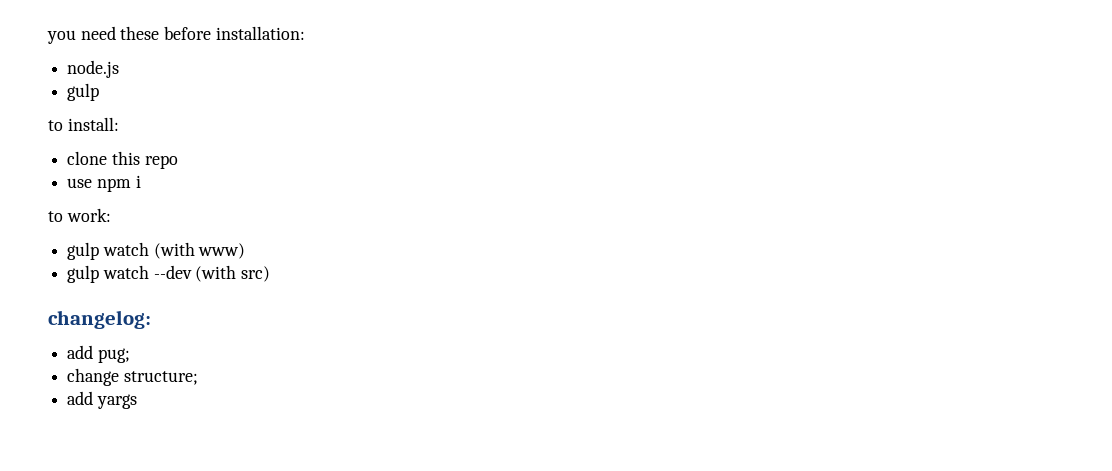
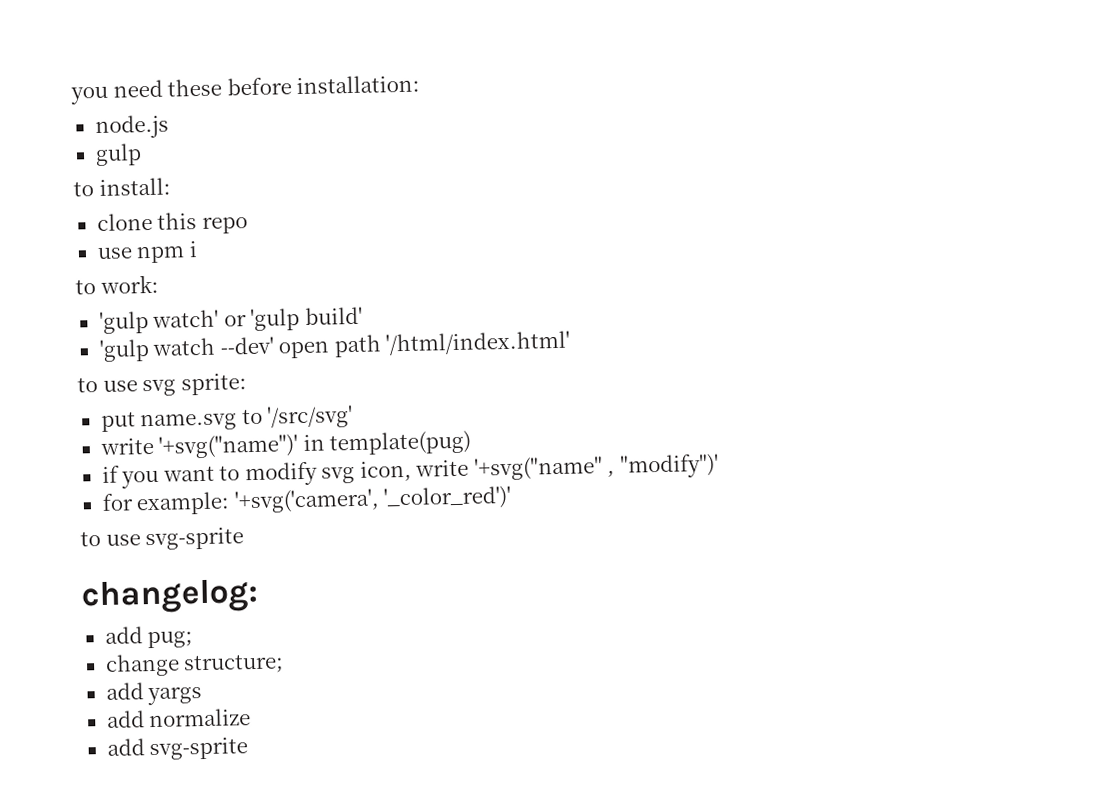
- gulp watch (with www)
- gulp watch --dev (with src)
+ 'gulp watch' or 'gulp build'
+ 'gulp watch --dev' open path '/html/index.html'
+ to use svg sprite:
+ put name.svg to '/src/svg'
+ write '+svg("name")' in template(pug)
+ if you want to modify svg icon, write '+svg("name" , "modify")'
+ for example: '+svg('camera', '_color_red')'
+ to use svg-sprite
+ add normalize
+ add svg-sprite

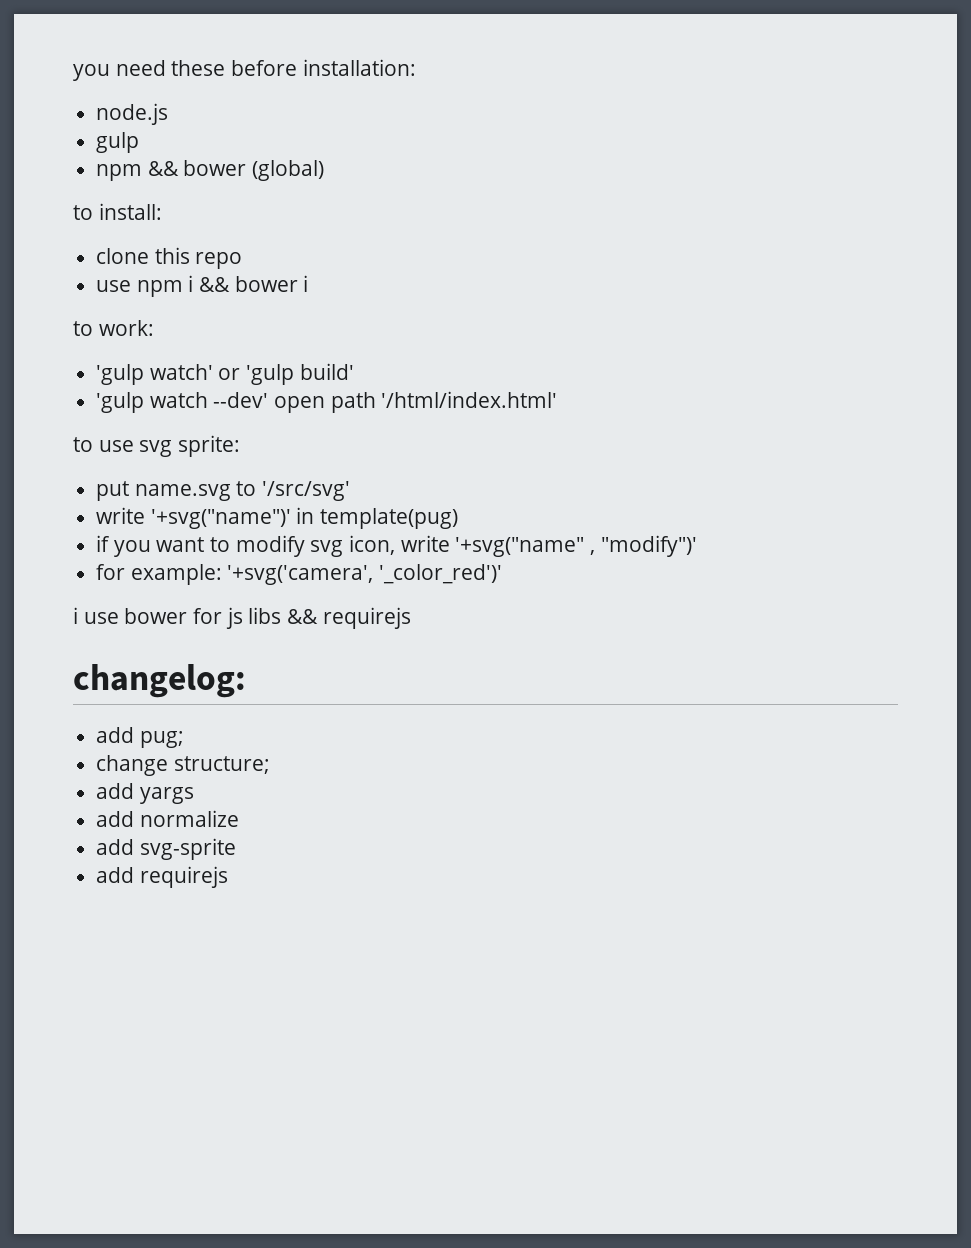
+ npm && bower (global)
- use npm i
+ use npm i && bower i
- to use svg-sprite
+ i use bower for js libs && requirejs
+ add requirejs

